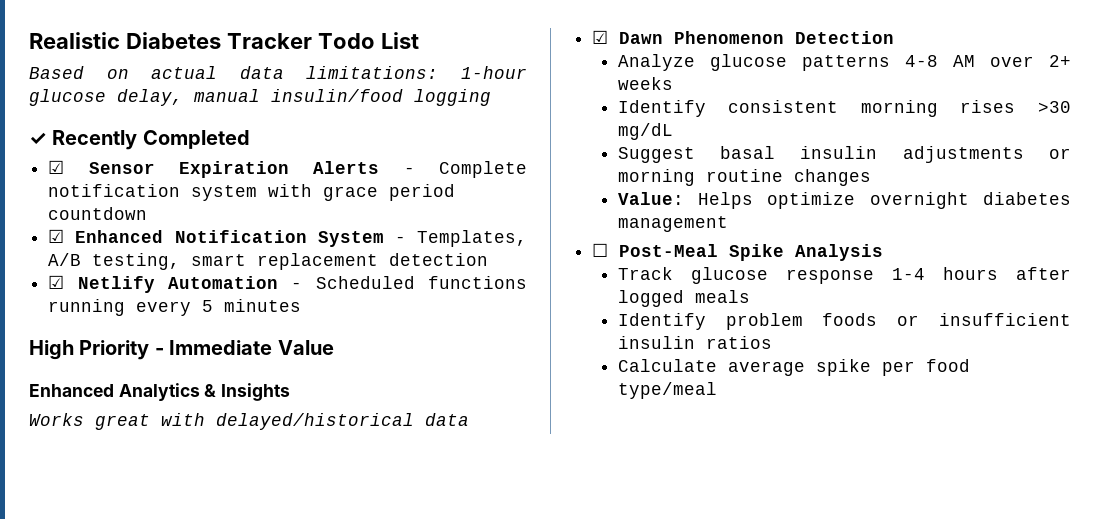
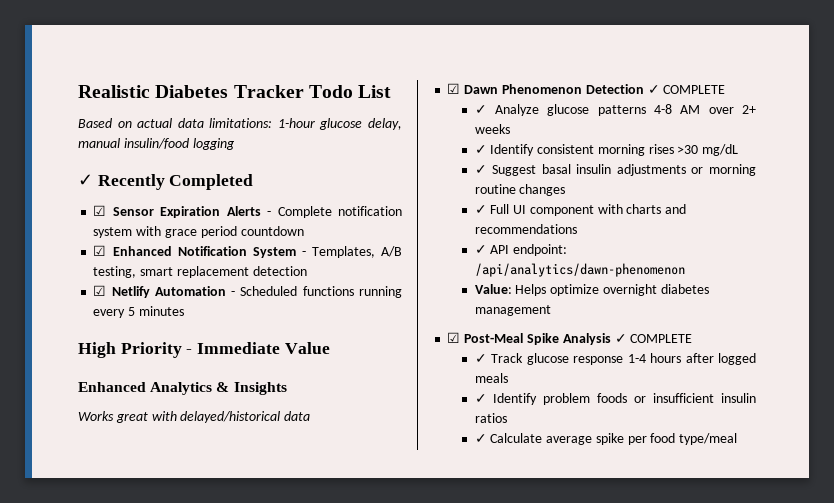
- ☑ Dawn Phenomenon Detection
- Analyze glucose patterns 4-8 AM over 2+ weeks
+ ☑ Dawn Phenomenon Detection ✓ COMPLETE
+ ✓ Analyze glucose patterns 4-8 AM over 2+ weeks
- Identify consistent morning rises >30 mg/dL
+ ✓ Identify consistent morning rises >30 mg/dL
- Suggest basal insulin adjustments or morning routine changes
+ ✓ Suggest basal insulin adjustments or morning routine changes
+ ✓ Full UI component with charts and recommendations
+ ✓ API endpoint: /api/analytics/dawn-phenomenon
- ☐ Post-Meal Spike Analysis
- Track glucose response 1-4 hours after logged meals
+ ☑ Post-Meal Spike Analysis ✓ COMPLETE
+ ✓ Track glucose response 1-4 hours after logged meals
- Identify problem foods or insufficient insulin ratios
+ ✓ Identify problem foods or insufficient insulin ratios
- Calculate average spike per food type/meal
+ ✓ Calculate average spike per food type/meal

